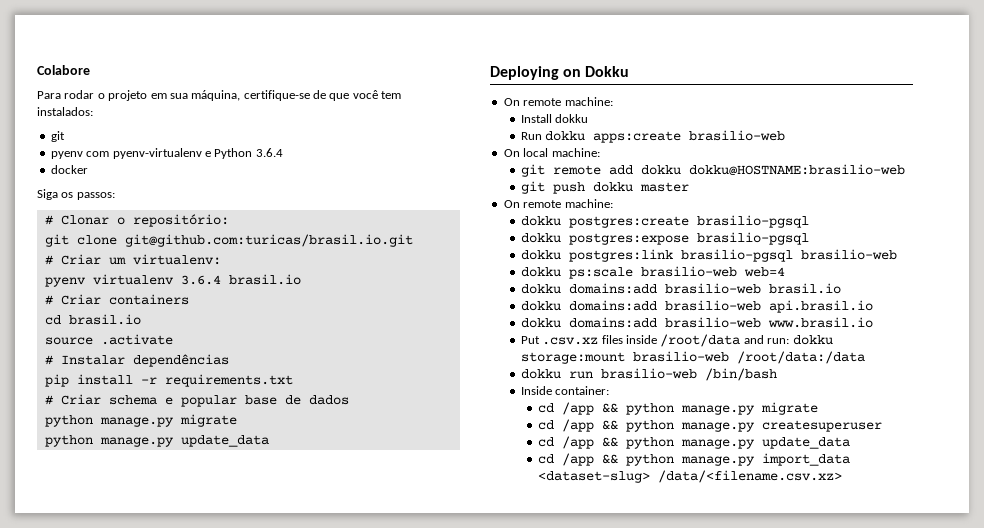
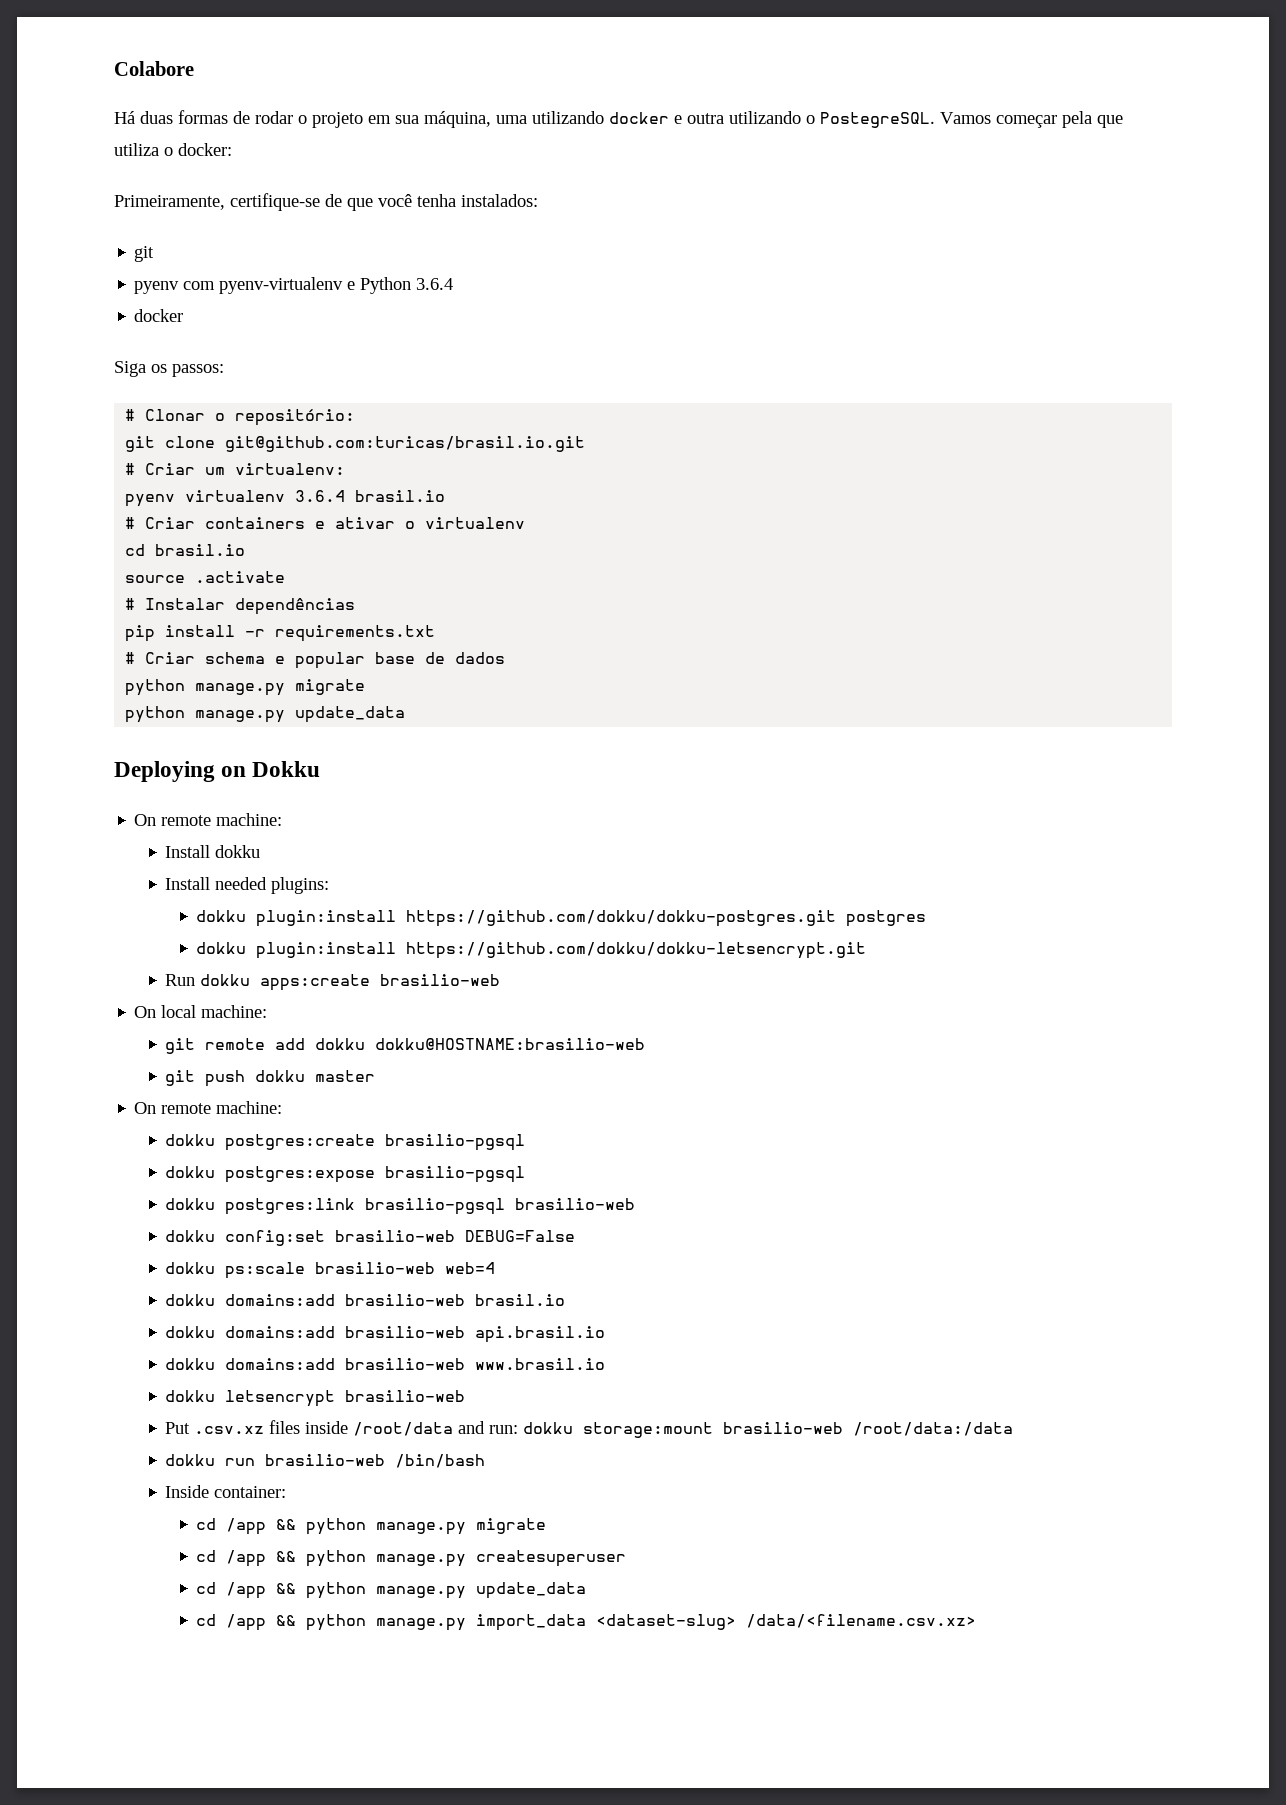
- Para rodar o projeto em sua máquina, certifique-se de que você tem instalados:
+ Há duas formas de rodar o projeto em sua máquina, uma utilizando docker e outra utilizando o PostegreSQL. Vamos começar pela que utiliza o docker:
+ Primeiramente, certifique-se de que você tenha instalados:
- # Criar containers
+ # Criar containers e ativar o virtualenv
+ Install needed plugins:
+ dokku plugin:install https://github.com/dokku/dokku-postgres.git postgres
+ dokku plugin:install https://github.com/dokku/dokku-letsencrypt.git
+ dokku config:set brasilio-web DEBUG=False
+ dokku letsencrypt brasilio-web

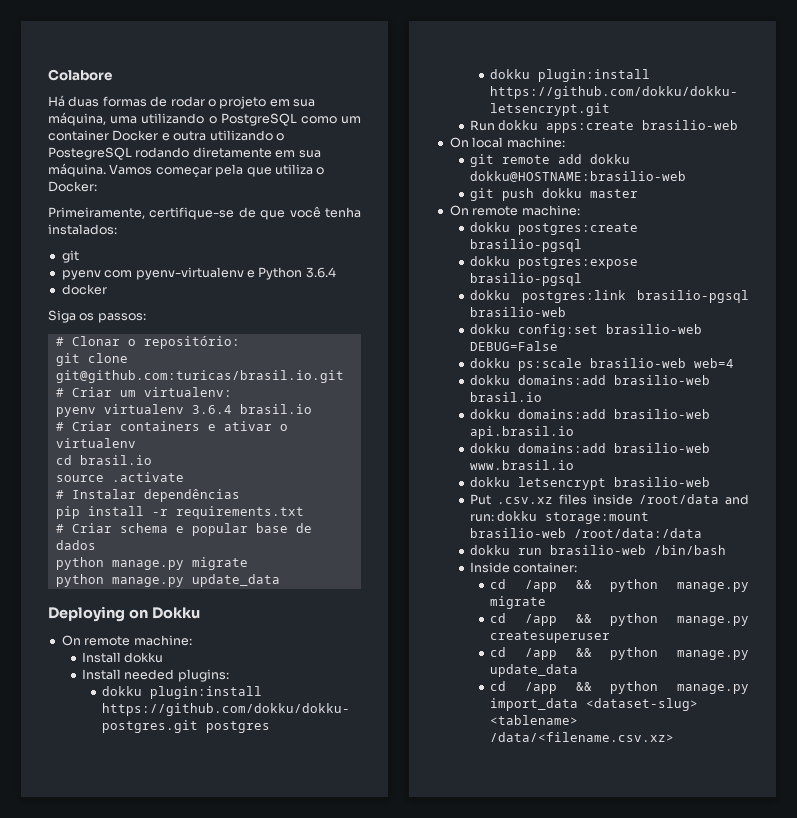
- Há duas formas de rodar o projeto em sua máquina, uma utilizando docker e outra utilizando o PostegreSQL.
+ Há duas formas de rodar o projeto em sua máquina, uma utilizando o PostgreSQL como um container Docker e outra utilizando o PostegreSQL rodando diretamente em sua máquina.
- Vamos começar pela que utiliza o docker:
+ Vamos começar pela que utiliza o Docker:
- cd /app && python manage.py import_data <dataset-slug> /data/<filename.csv.xz>
+ cd /app && python manage.py import_data <dataset-slug> <tablename> /data/<filename.csv.xz>

